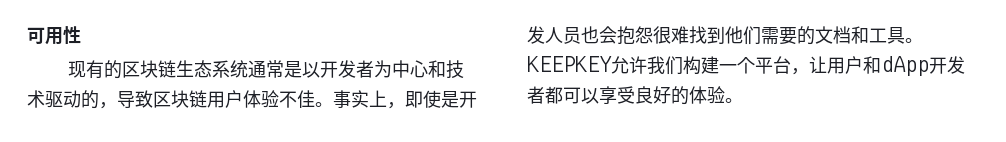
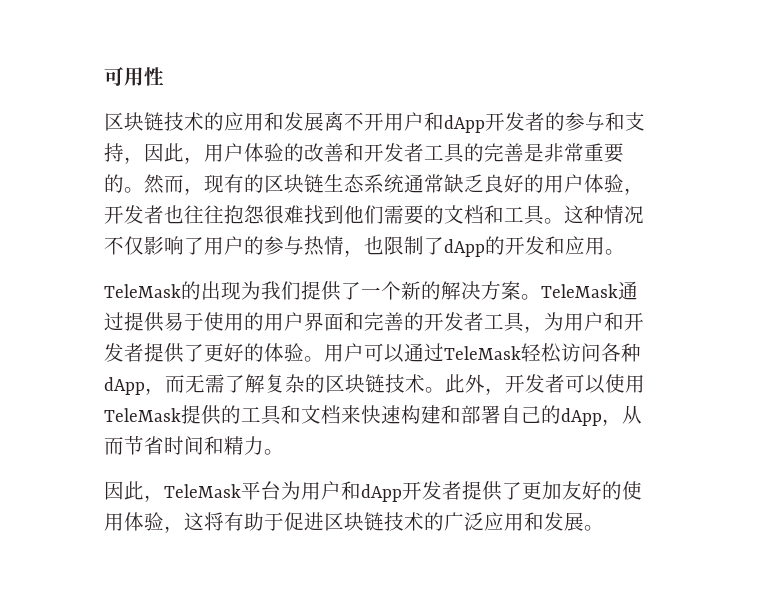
- 现有的区块链生态系统通常是以开发者为中心和技术驱动的，导致区块链用户体验不佳。事实上，即使是开发人员也会抱怨很难找到他们需要的文档和工具。
+ 区块链技术的应用和发展离不开用户和dApp开发者的参与和支持，因此，用户体验的改善和开发者工具的完善是非常重要的。然而，现有的区块链生态系统通常缺乏良好的用户体验，开发者也往往抱怨很难找到他们需要的文档和工具。
- KEEPKEY允许我们构建一个平台，让用户和dApp开发者都可以享受良好的体验。
+ 这种情况不仅影响了用户的参与热情，也限制了dApp的开发和应用。
+ TeleMask的出现为我们提供了一个新的解决方案。TeleMask通过提供易于使用的用户界面和完善的开发者工具，为用户和开发者提供了更好的体验。用户可以通过TeleMask轻松访问各种dApp，而无需了解复杂的区块链技术。此外，开发者可以使用TeleMask提供的工具和文档来快速构建和部署自己的dApp，从而节省时间和精力。
+ 因此，TeleMask平台为用户和dApp开发者提供了更加友好的使用体验，这将有助于促进区块链技术的广泛应用和发展。

